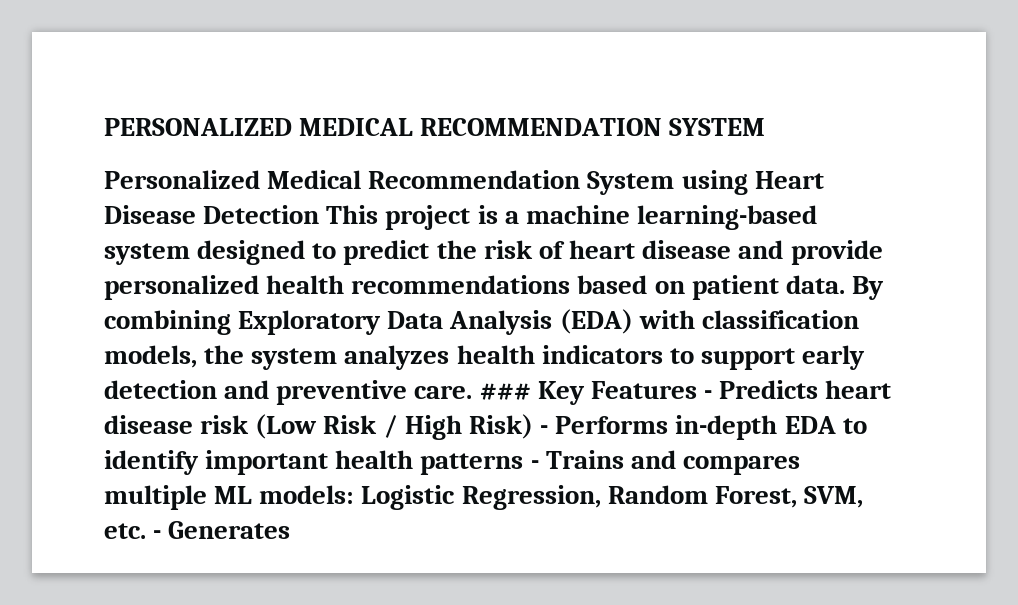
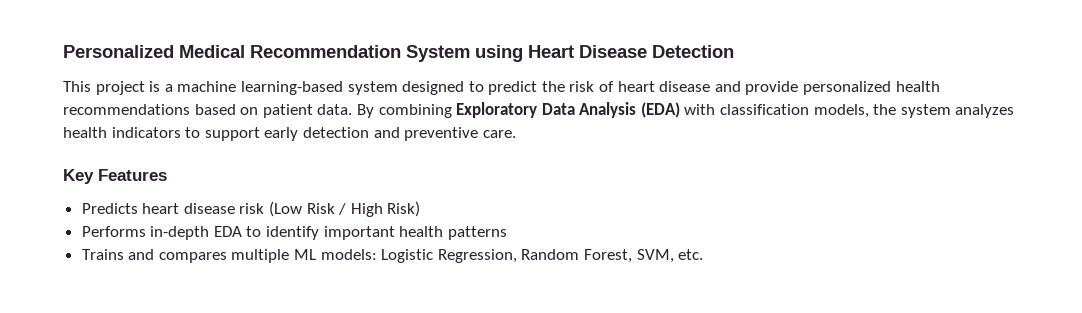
- PERSONALIZED MEDICAL RECOMMENDATION SYSTEM
- Personalized Medical Recommendation System using Heart Disease Detection This project is a machine learning-based system designed to predict the risk of heart disease and provide personalized health recommendations based on patient data.
+ Personalized Medical Recommendation System using Heart Disease Detection
+ This project is a machine learning-based system designed to predict the risk of heart disease and provide personalized health recommendations based on patient data.
- By combining Exploratory Data Analysis (EDA) with classification models, the system analyzes health indicators to support early detection and preventive care. ### Key Features - Predicts heart disease risk (Low Risk / High Risk) - Performs in-depth EDA to identify important health patterns - Trains and compares multiple ML models: Logistic Regression, Random Forest, SVM, etc. - Generates
+ By combining Exploratory Data Analysis (EDA) with classification models, the system analyzes health indicators to support early detection and preventive care.
+ Key Features
+ Predicts heart disease risk (Low Risk / High Risk)
+ Performs in-depth EDA to identify important health patterns
+ Trains and compares multiple ML models: Logistic Regression, Random Forest, SVM, etc.

